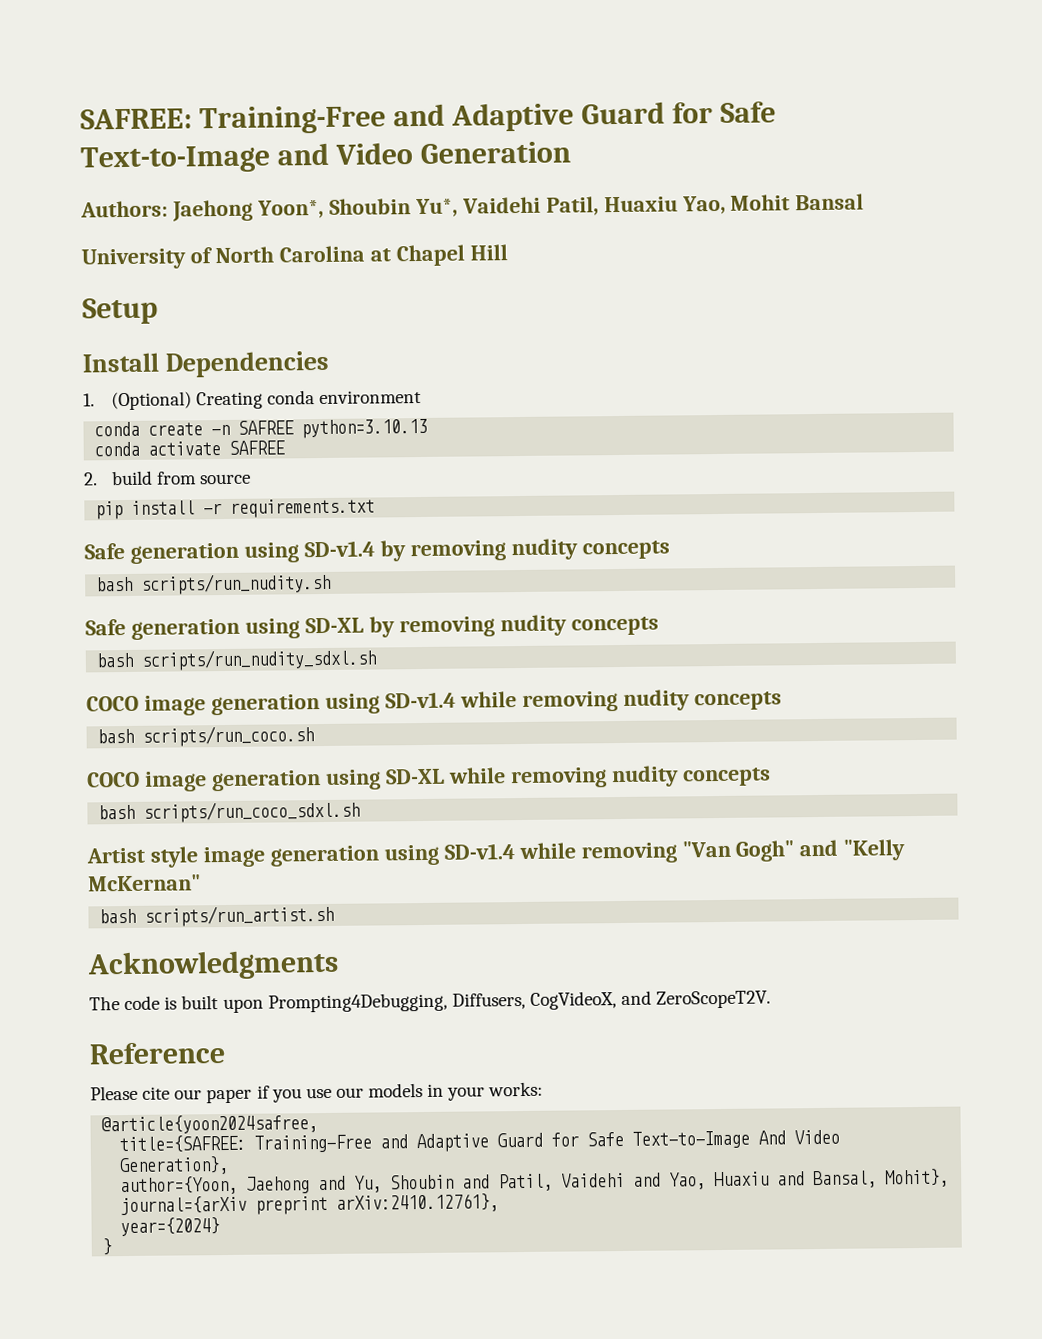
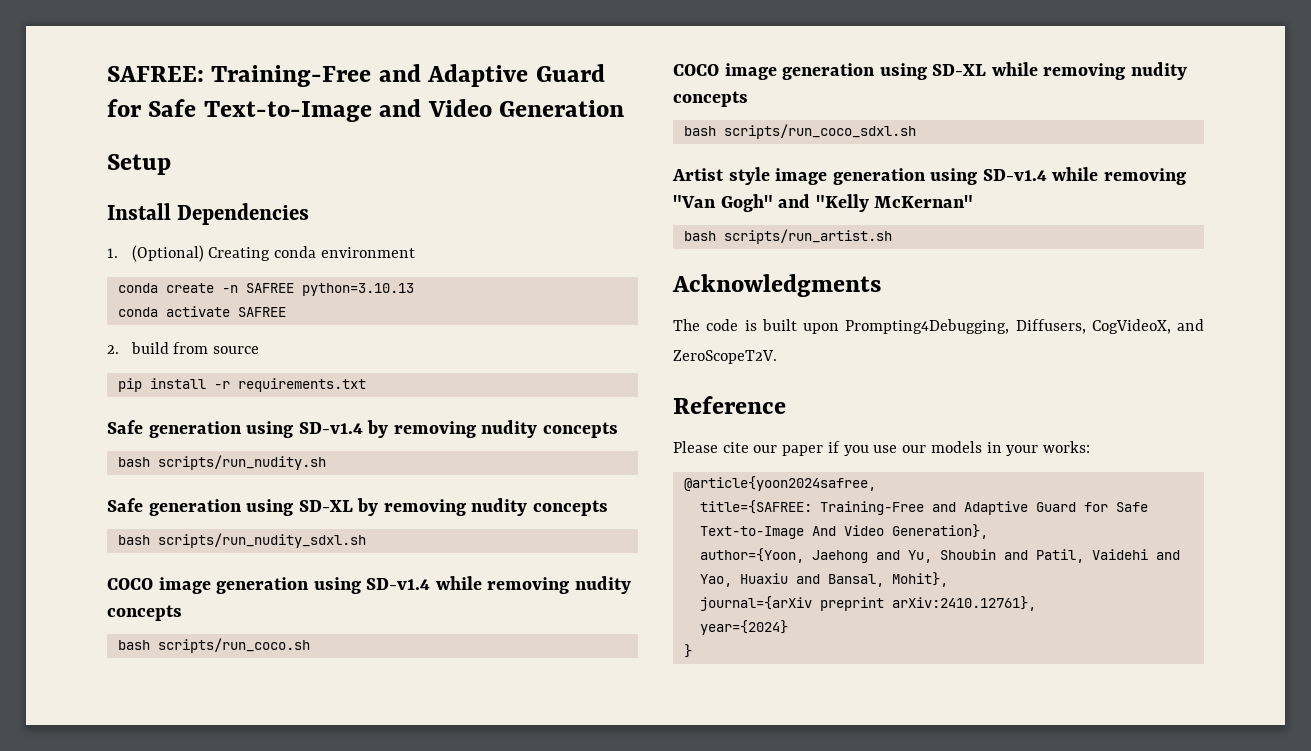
- Authors: Jaehong Yoon*, Shoubin Yu*, Vaidehi Patil, Huaxiu Yao, Mohit Bansal
- University of North Carolina at Chapel Hill

